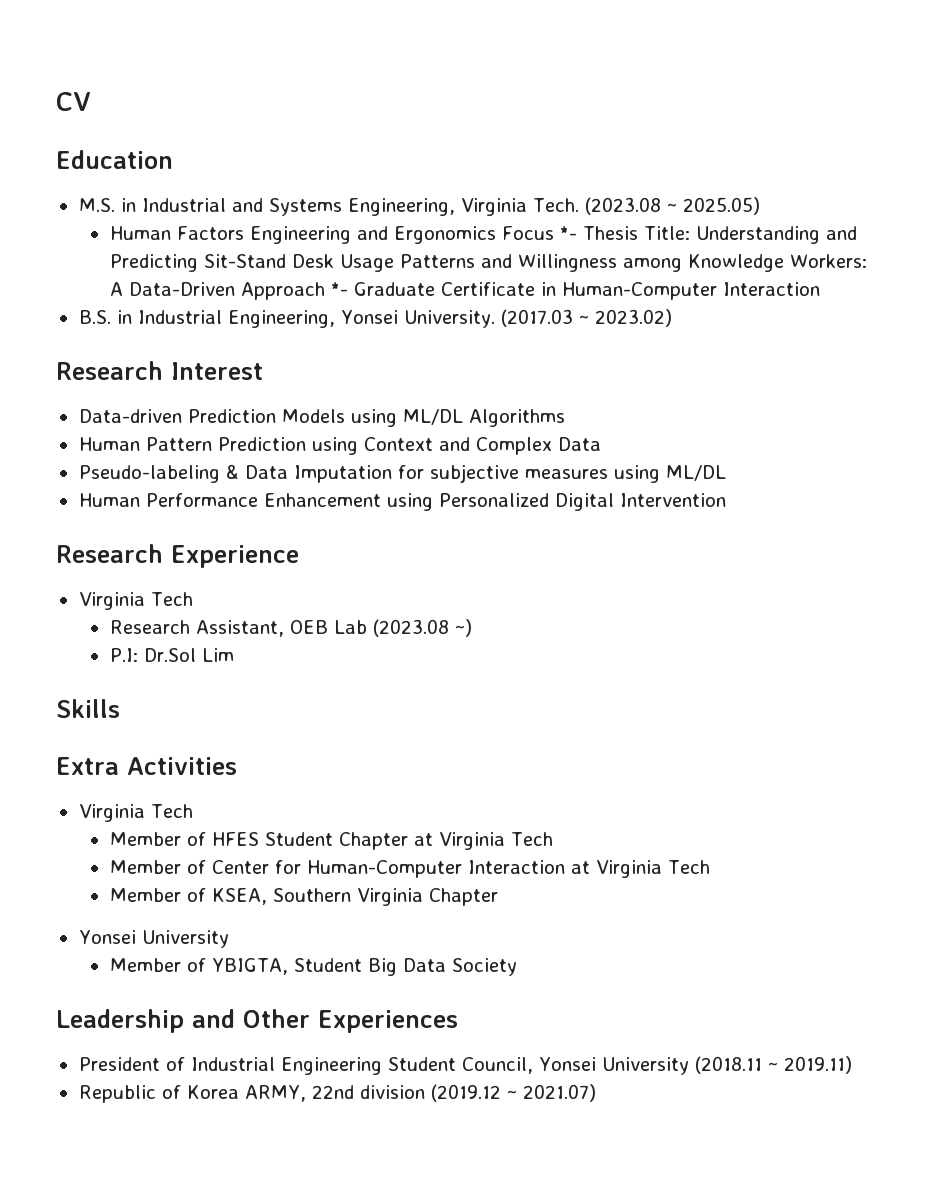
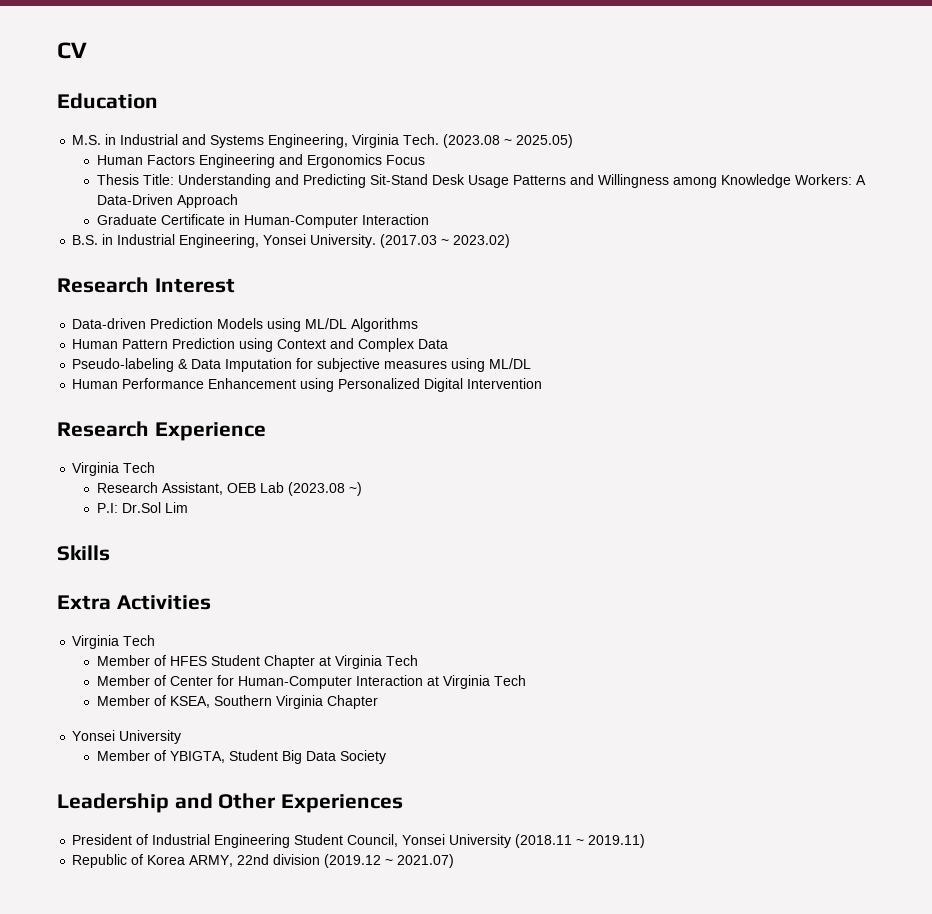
- Human Factors Engineering and Ergonomics Focus *- Thesis Title: Understanding and Predicting Sit-Stand Desk Usage Patterns and Willingness among Knowledge Workers: A Data-Driven Approach *- Graduate Certificate in Human-Computer Interaction
+ Human Factors Engineering and Ergonomics Focus
+ Thesis Title: Understanding and Predicting Sit-Stand Desk Usage Patterns and Willingness among Knowledge Workers: A Data-Driven Approach
+ Graduate Certificate in Human-Computer Interaction

